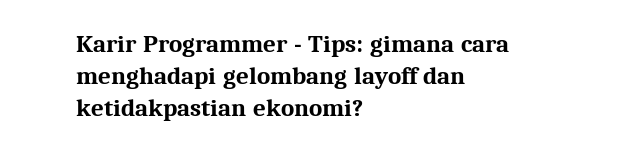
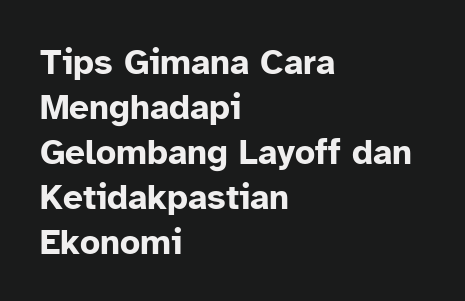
- Karir Programmer - Tips: gimana cara menghadapi gelombang layoff dan ketidakpastian ekonomi?
+ Tips Gimana Cara Menghadapi Gelombang Layoff dan Ketidakpastian Ekonomi

